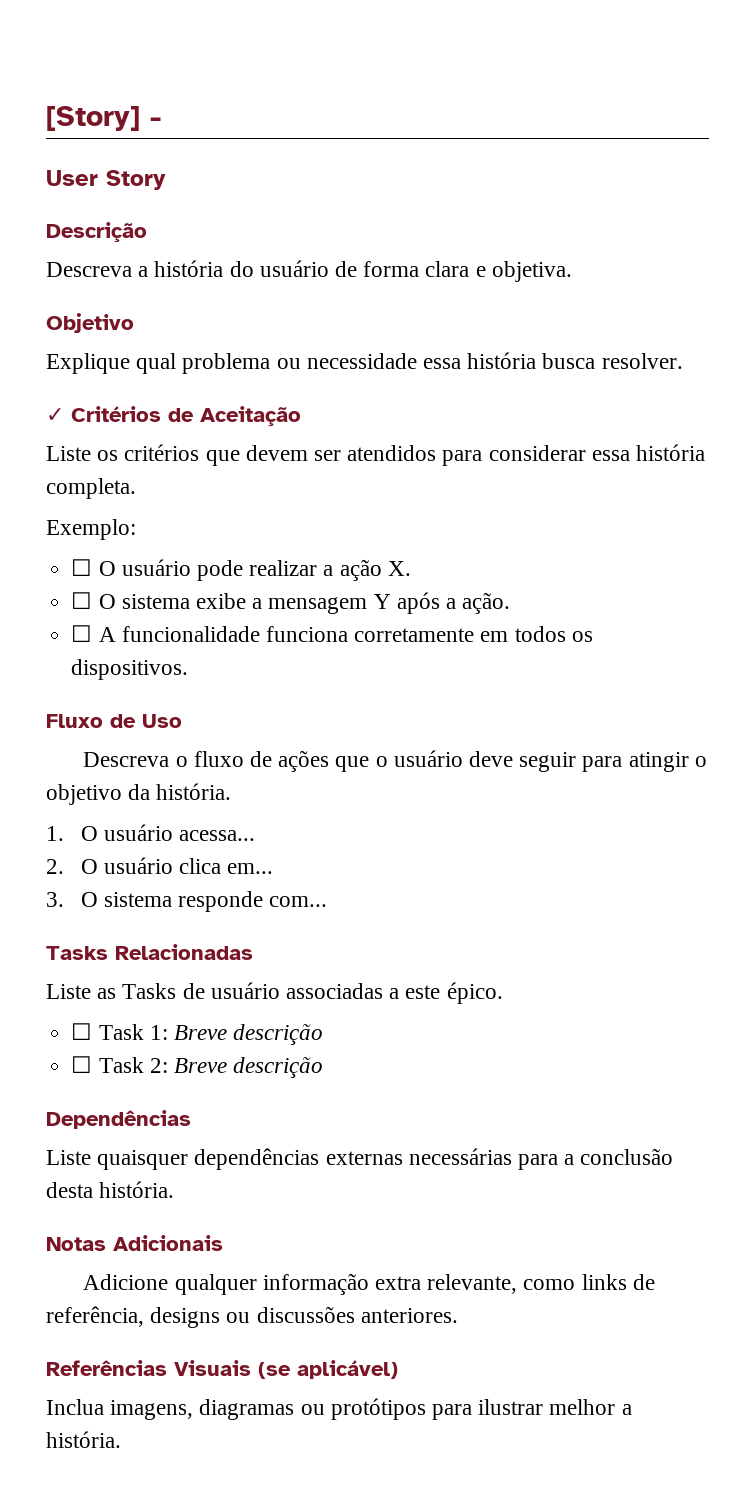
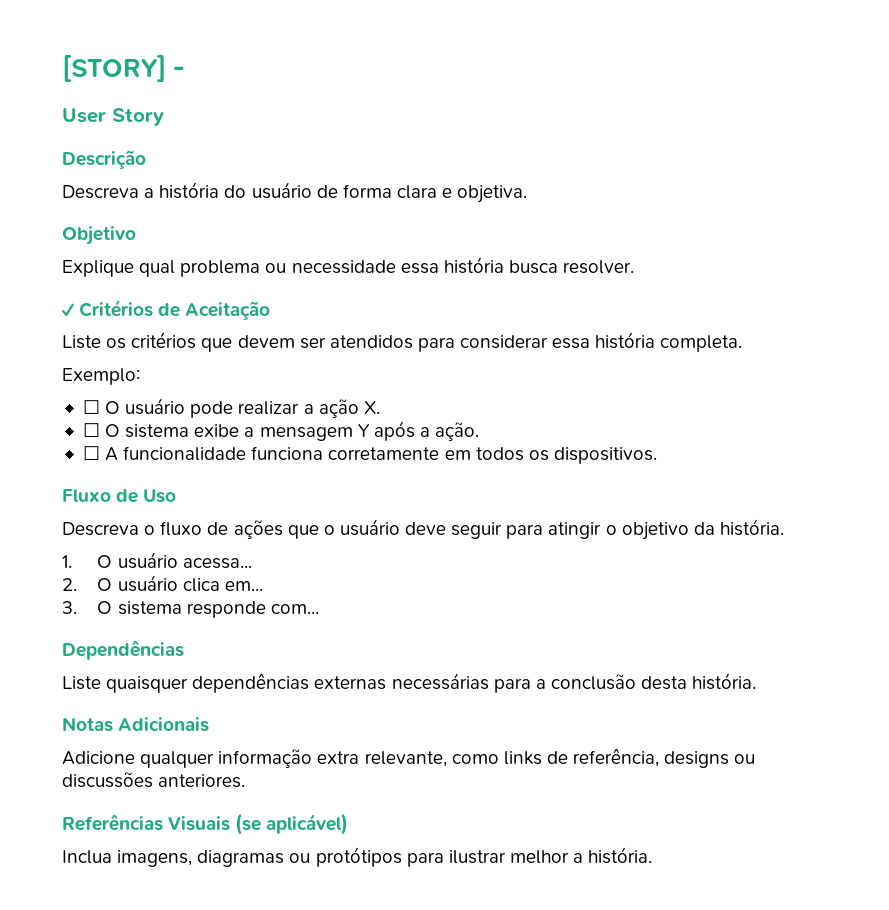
- [Story] -
+ [STORY] -
- Tasks Relacionadas
- Liste as Tasks de usuário associadas a este épico.
- ☐ Task 1: Breve descrição
- ☐ Task 2: Breve descrição

